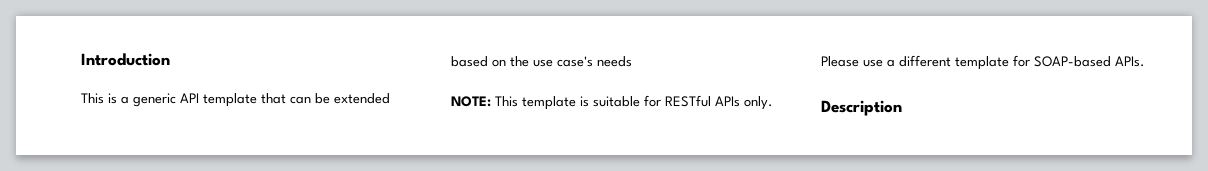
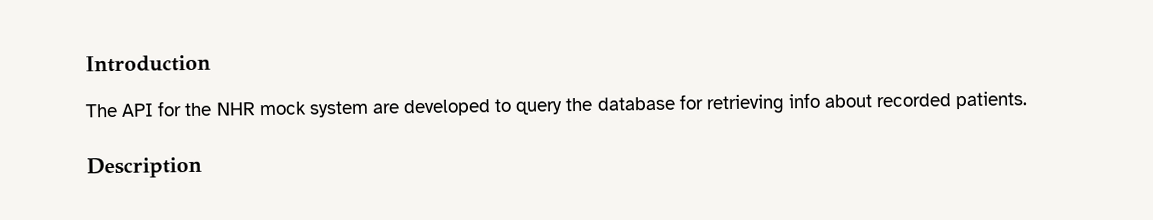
- This is a generic API template that can be extended based on the use case's needs
- NOTE: This template is suitable for RESTful APIs only. Please use a different template for SOAP-based APIs.
+ The API for the NHR mock system are developed to query the database for retrieving info about recorded patients.

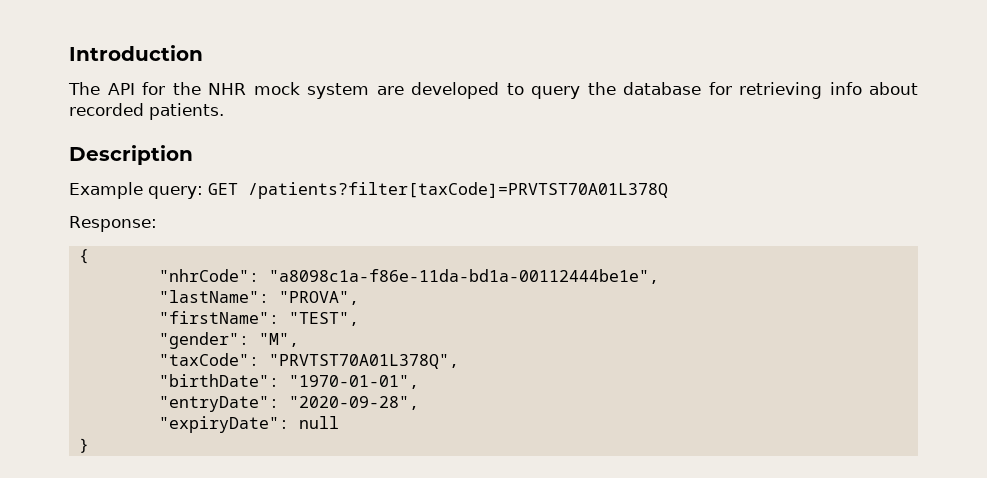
+ Example query: GET /patients?filter[taxCode]=PRVTST70A01L378Q
+ Response:
+ {
+ "nhrCode": "a8098c1a-f86e-11da-bd1a-00112444be1e",
+ "lastName": "PROVA",
+ "firstName": "TEST",
+ "gender": "M",
+ "taxCode": "PRVTST70A01L378Q",
+ "birthDate": "1970-01-01",
+ "entryDate": "2020-09-28",
+ "expiryDate": null
+ }

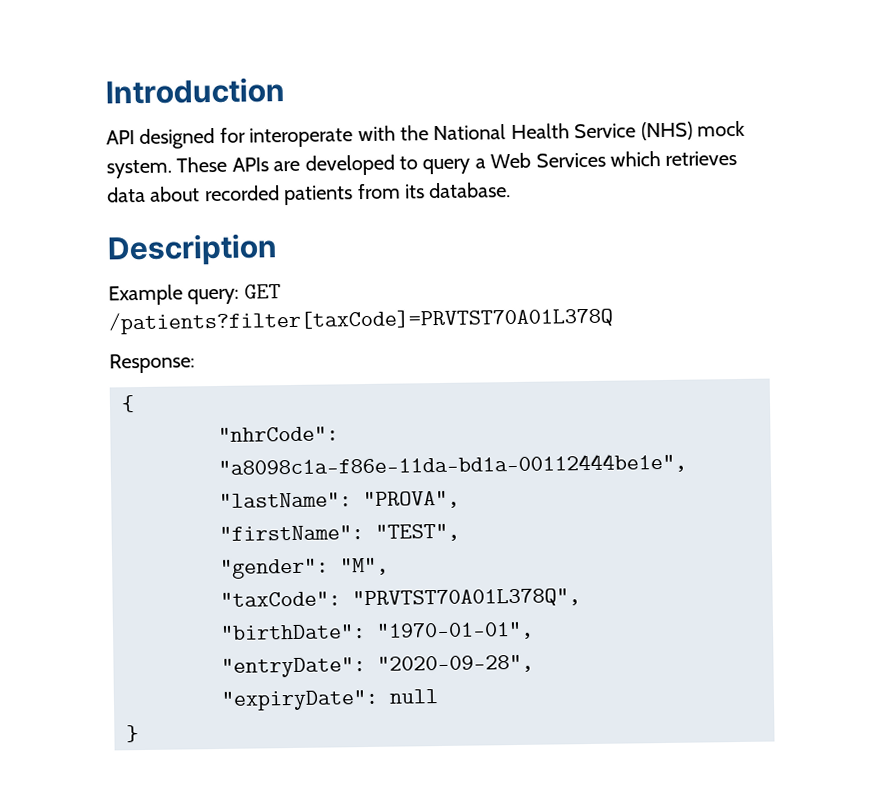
- The API for the NHR mock system are developed to query the database for retrieving info about recorded patients.
+ API designed for interoperate with the National Health Service (NHS) mock system. These APIs are developed to query a Web Services which retrieves data about recorded patients from its database.

